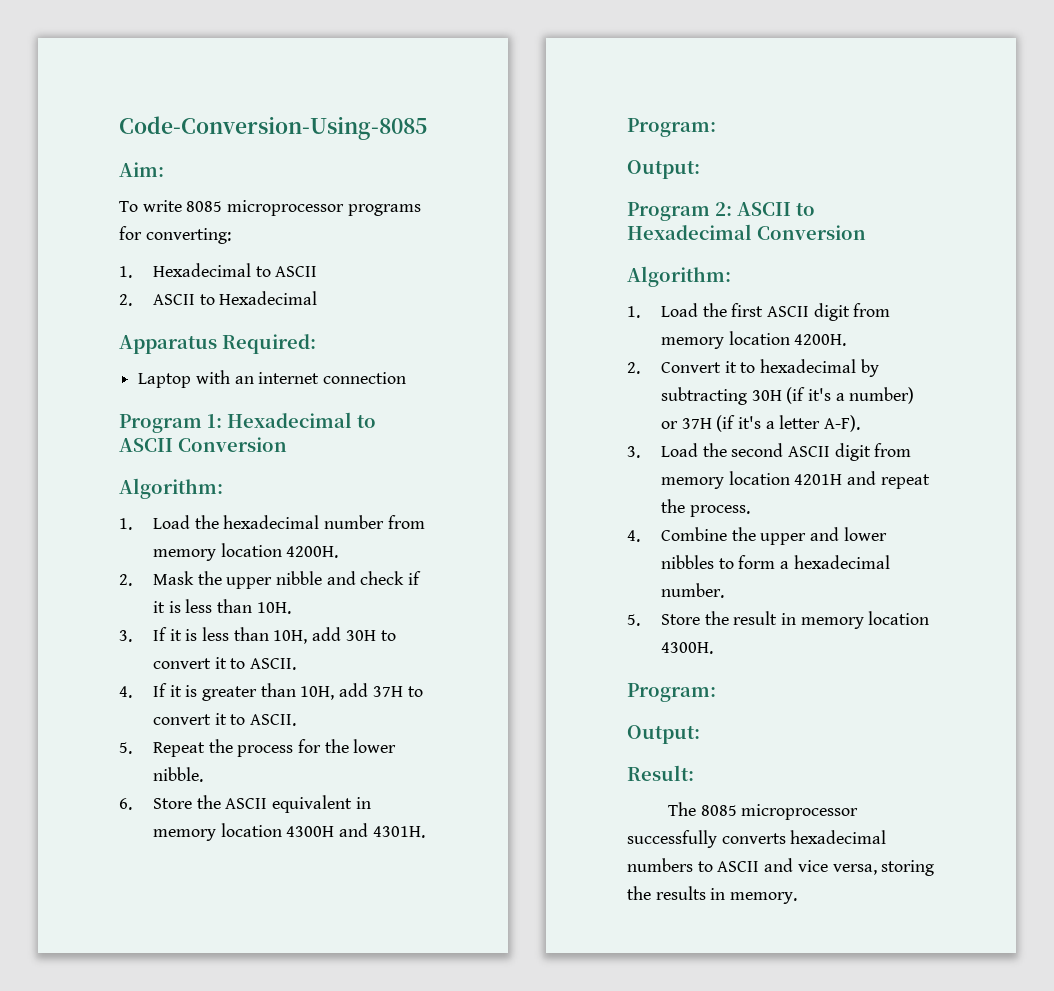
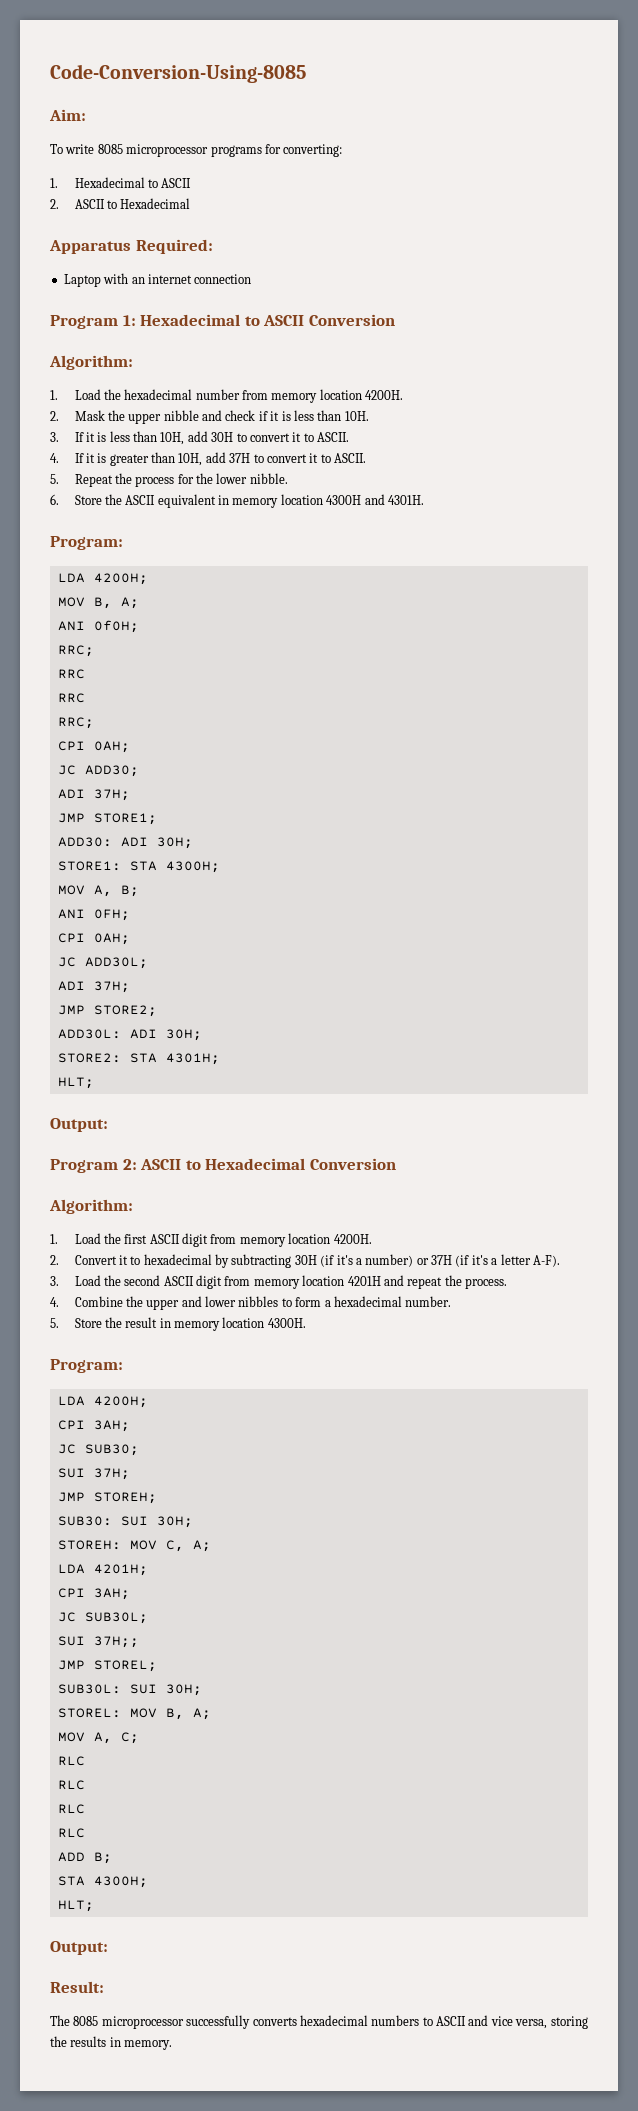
  6. Store the ASCII equivalent in memory location 4300H and 4301H.
  Program:
+ LDA 4200H;
+ MOV B, A;
+ ANI 0f0H;
+ RRC;
+ RRC
+ RRC
+ RRC;
+ CPI 0AH;
+ JC ADD30;
+ ADI 37H;
+ JMP STORE1;
+ ADD30: ADI 30H;
+ STORE1: STA 4300H;
+ MOV A, B;
+ ANI 0FH;
+ CPI 0AH;
+ JC ADD30L;
+ ADI 37H;
+ JMP STORE2;
+ ADD30L: ADI 30H;
+ STORE2: STA 4301H;
+ HLT;
  5. Store the result in memory location 4300H.
  Program:
+ LDA 4200H;
+ CPI 3AH;
+ JC SUB30;
+ SUI 37H;
+ JMP STOREH;
+ SUB30: SUI 30H;
+ STOREH: MOV C, A;
+ LDA 4201H;
+ CPI 3AH;
+ JC SUB30L;
+ SUI 37H;;
+ JMP STOREL;
+ SUB30L: SUI 30H;
+ STOREL: MOV B, A;
+ MOV A, C;
+ RLC
+ RLC
+ RLC
+ RLC
+ ADD B;
+ STA 4300H;
+ HLT;

